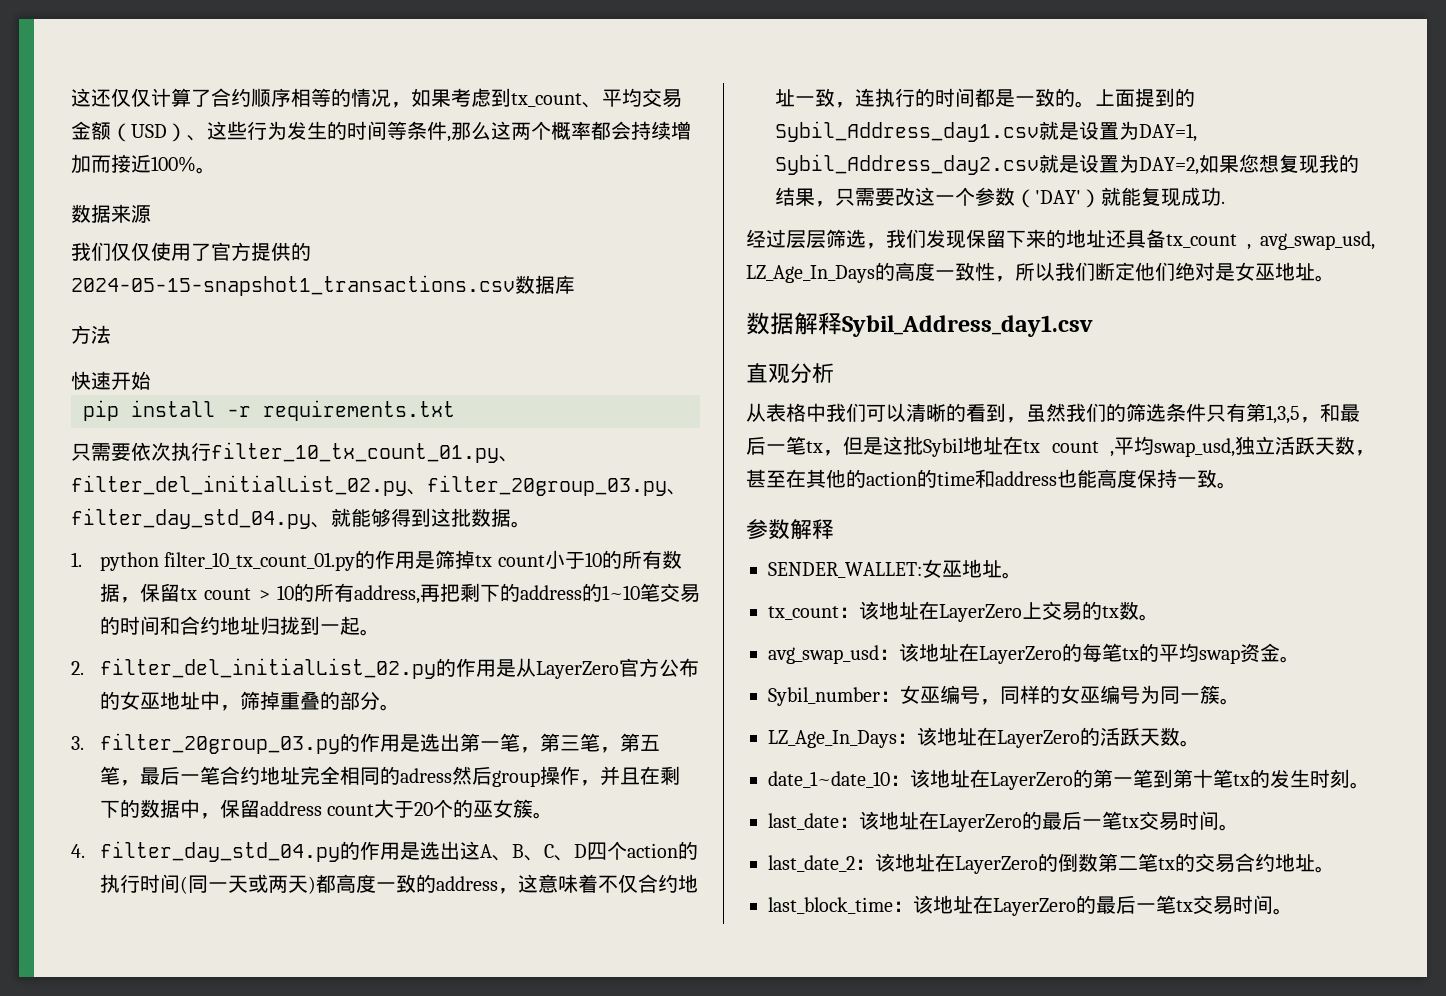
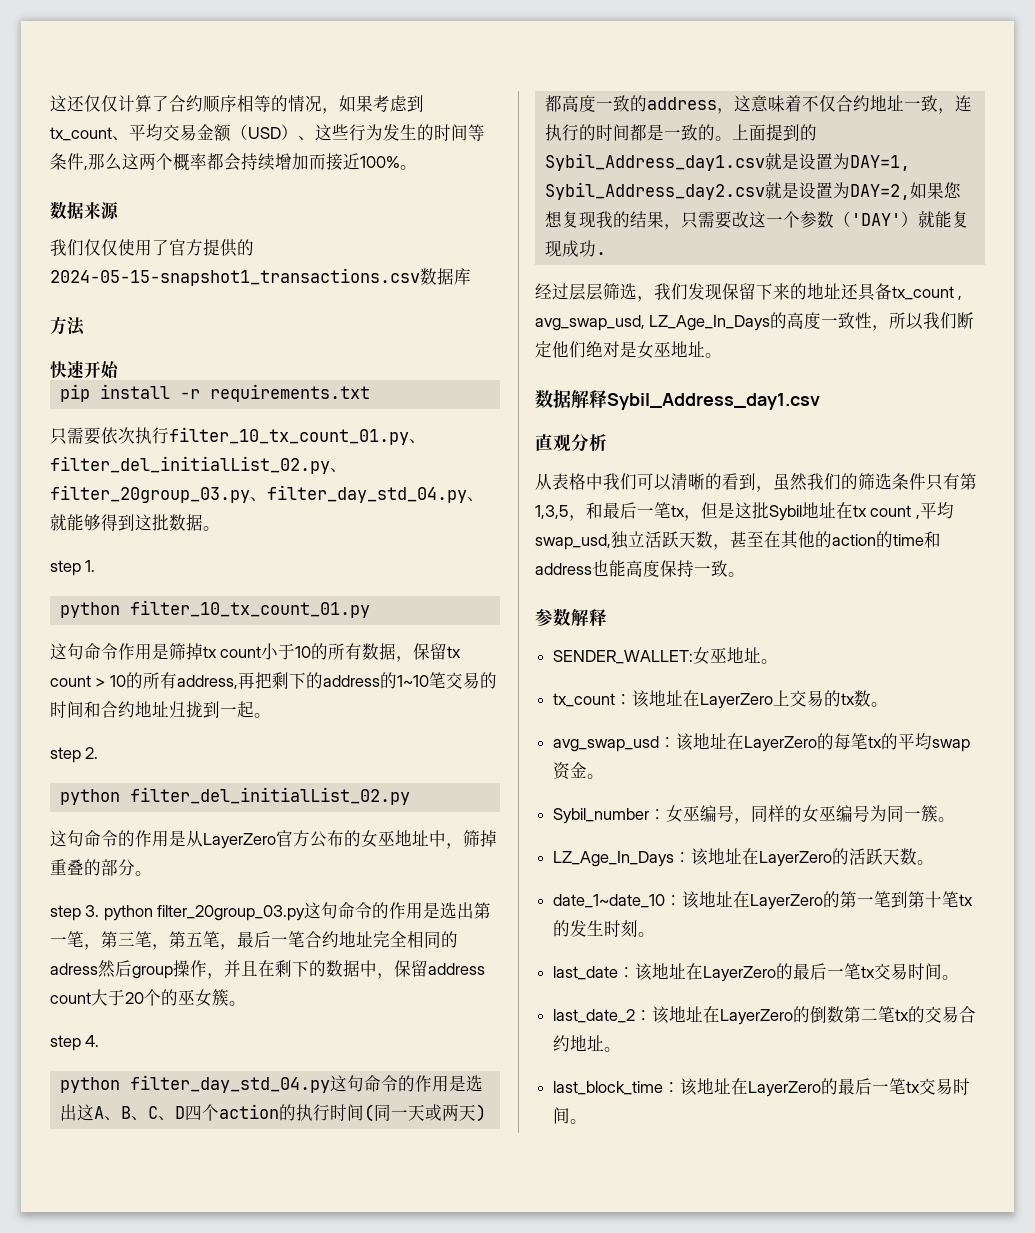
- 1. python filter_10_tx_count_01.py的作用是筛掉tx count小于10的所有数据，保留tx count > 10的所有address,再把剩下的address的1~10笔交易的时间和合约地址归拢到一起。
+ step 1.
+ python filter_10_tx_count_01.py
+ 这句命令作用是筛掉tx count小于10的所有数据，保留tx count > 10的所有address,再把剩下的address的1~10笔交易的时间和合约地址归拢到一起。
- 2. filter_del_initialList_02.py的作用是从LayerZero官方公布的女巫地址中，筛掉重叠的部分。
+ step 2.
+ python filter_del_initialList_02.py
+ 这句命令的作用是从LayerZero官方公布的女巫地址中，筛掉重叠的部分。
- 3. filter_20group_03.py的作用是选出第一笔，第三笔，第五笔，最后一笔合约地址完全相同的adress然后group操作，并且在剩下的数据中，保留address count大于20个的巫女簇。
+ step 3. python filter_20group_03.py这句命令的作用是选出第一笔，第三笔，第五笔，最后一笔合约地址完全相同的adress然后group操作，并且在剩下的数据中，保留address count大于20个的巫女簇。
- 4. filter_day_std_04.py的作用是选出这A、B、C、D四个action的执行时间(同一天或两天)都高度一致的address，这意味着不仅合约地址一致，连执行的时间都是一致的。
+ step 4.
+ python filter_day_std_04.py这句命令的作用是选出这A、B、C、D四个action的执行时间(同一天或两天)都高度一致的address，这意味着不仅合约地址一致，连执行的时间都是一致的。

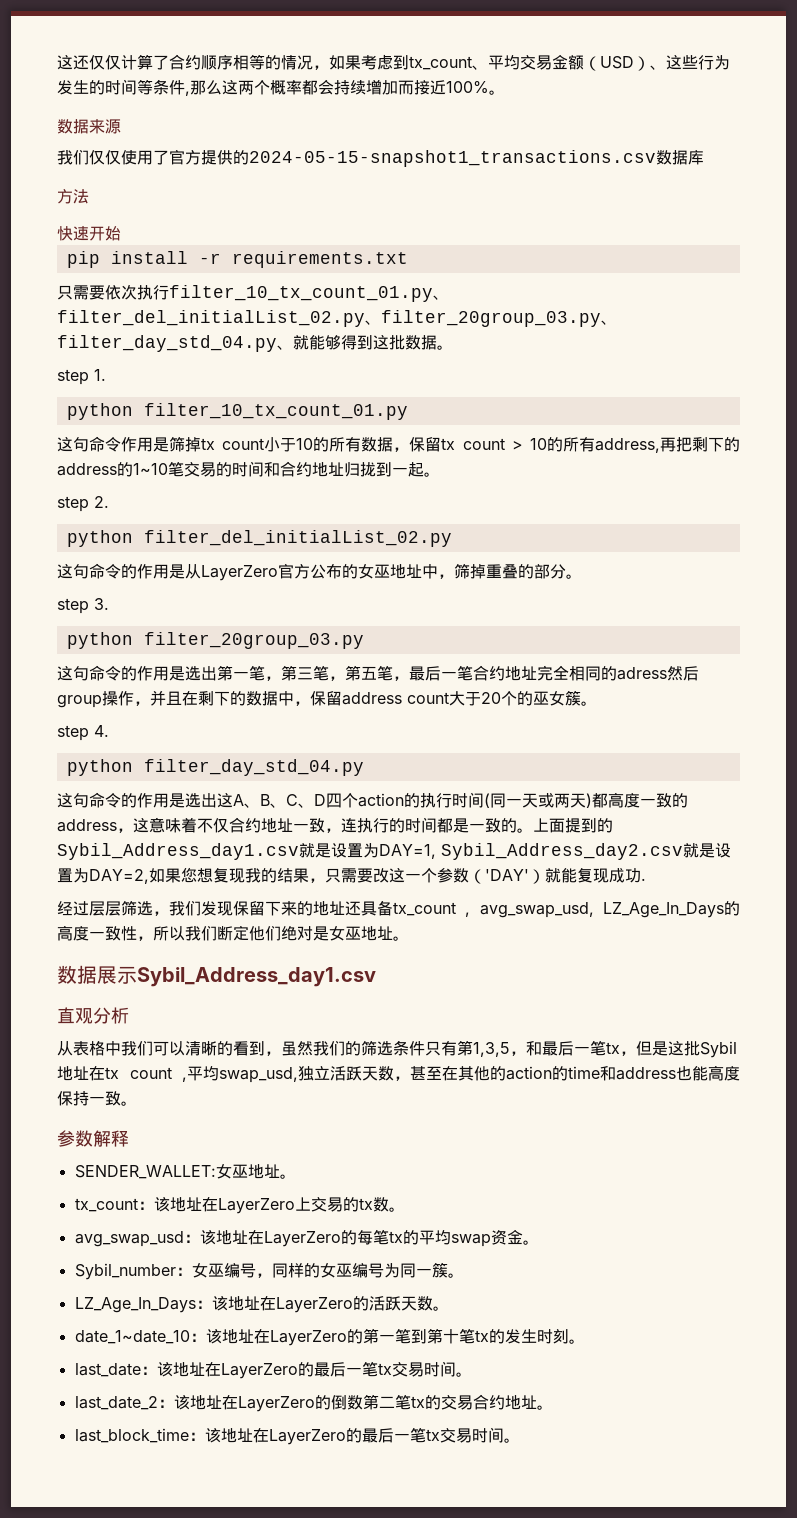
- step 3. python filter_20group_03.py这句命令的作用是选出第一笔，第三笔，第五笔，最后一笔合约地址完全相同的adress然后group操作，并且在剩下的数据中，保留address count大于20个的巫女簇。
+ step 3.
+ python filter_20group_03.py
+ 这句命令的作用是选出第一笔，第三笔，第五笔，最后一笔合约地址完全相同的adress然后group操作，并且在剩下的数据中，保留address count大于20个的巫女簇。
- python filter_day_std_04.py这句命令的作用是选出这A、B、C、D四个action的执行时间(同一天或两天)都高度一致的address，这意味着不仅合约地址一致，连执行的时间都是一致的。
+ python filter_day_std_04.py
+ 这句命令的作用是选出这A、B、C、D四个action的执行时间(同一天或两天)都高度一致的address，这意味着不仅合约地址一致，连执行的时间都是一致的。
- 数据解释Sybil_Address_day1.csv
+ 数据展示Sybil_Address_day1.csv

